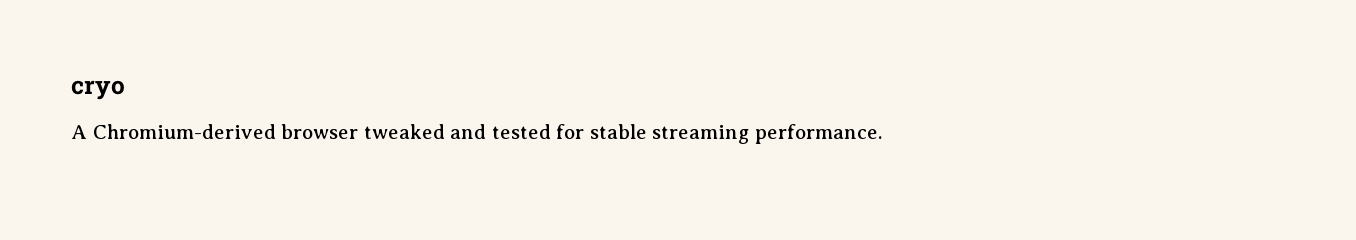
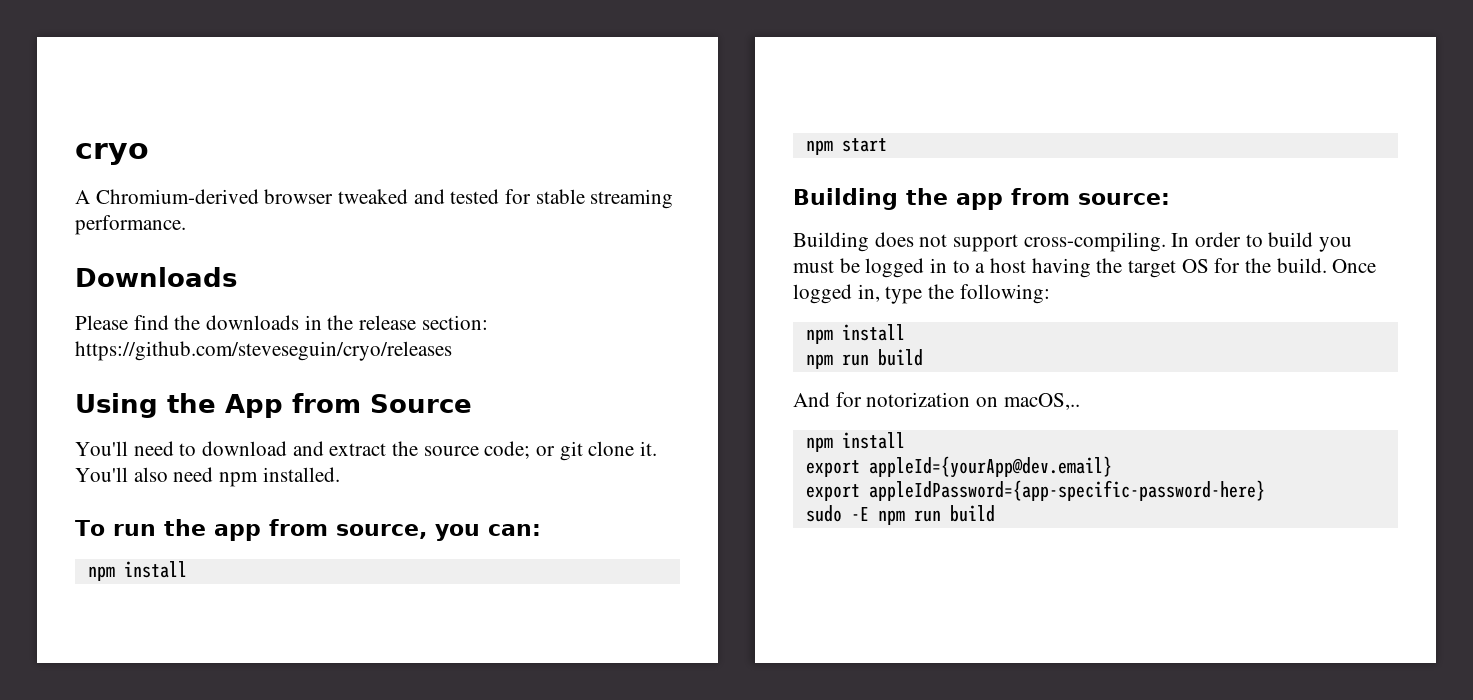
+ Downloads
+ Please find the downloads in the release section: https://github.com/steveseguin/cryo/releases
+ Using the App from Source
+ You'll need to download and extract the source code; or git clone it. You'll also need npm installed.
+ To run the app from source, you can:
+ npm install
+ npm start
+ Building the app from source:
+ Building does not support cross-compiling. In order to build you must be logged in to a host having the target OS for the build. Once logged in, type the following:
+ npm install
+ npm run build
+ And for notorization on macOS,..
+ npm install
+ export appleId={yourApp@dev.email}
+ export appleIdPassword={app-specific-password-here}
+ sudo -E npm run build

